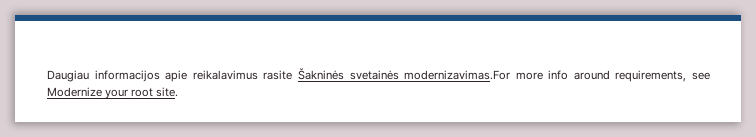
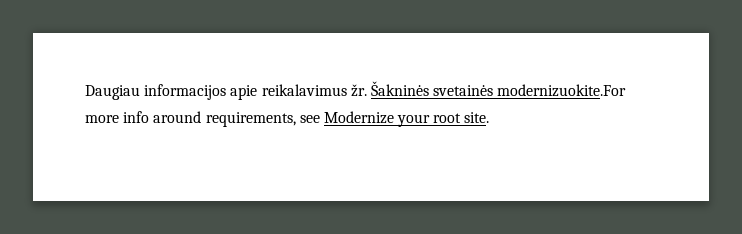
- Daugiau informacijos apie reikalavimus rasite Šakninės svetainės modernizavimas.For more info around requirements, see Modernize your root site.
+ Daugiau informacijos apie reikalavimus žr. Šakninės svetainės modernizuokite.For more info around requirements, see Modernize your root site.

